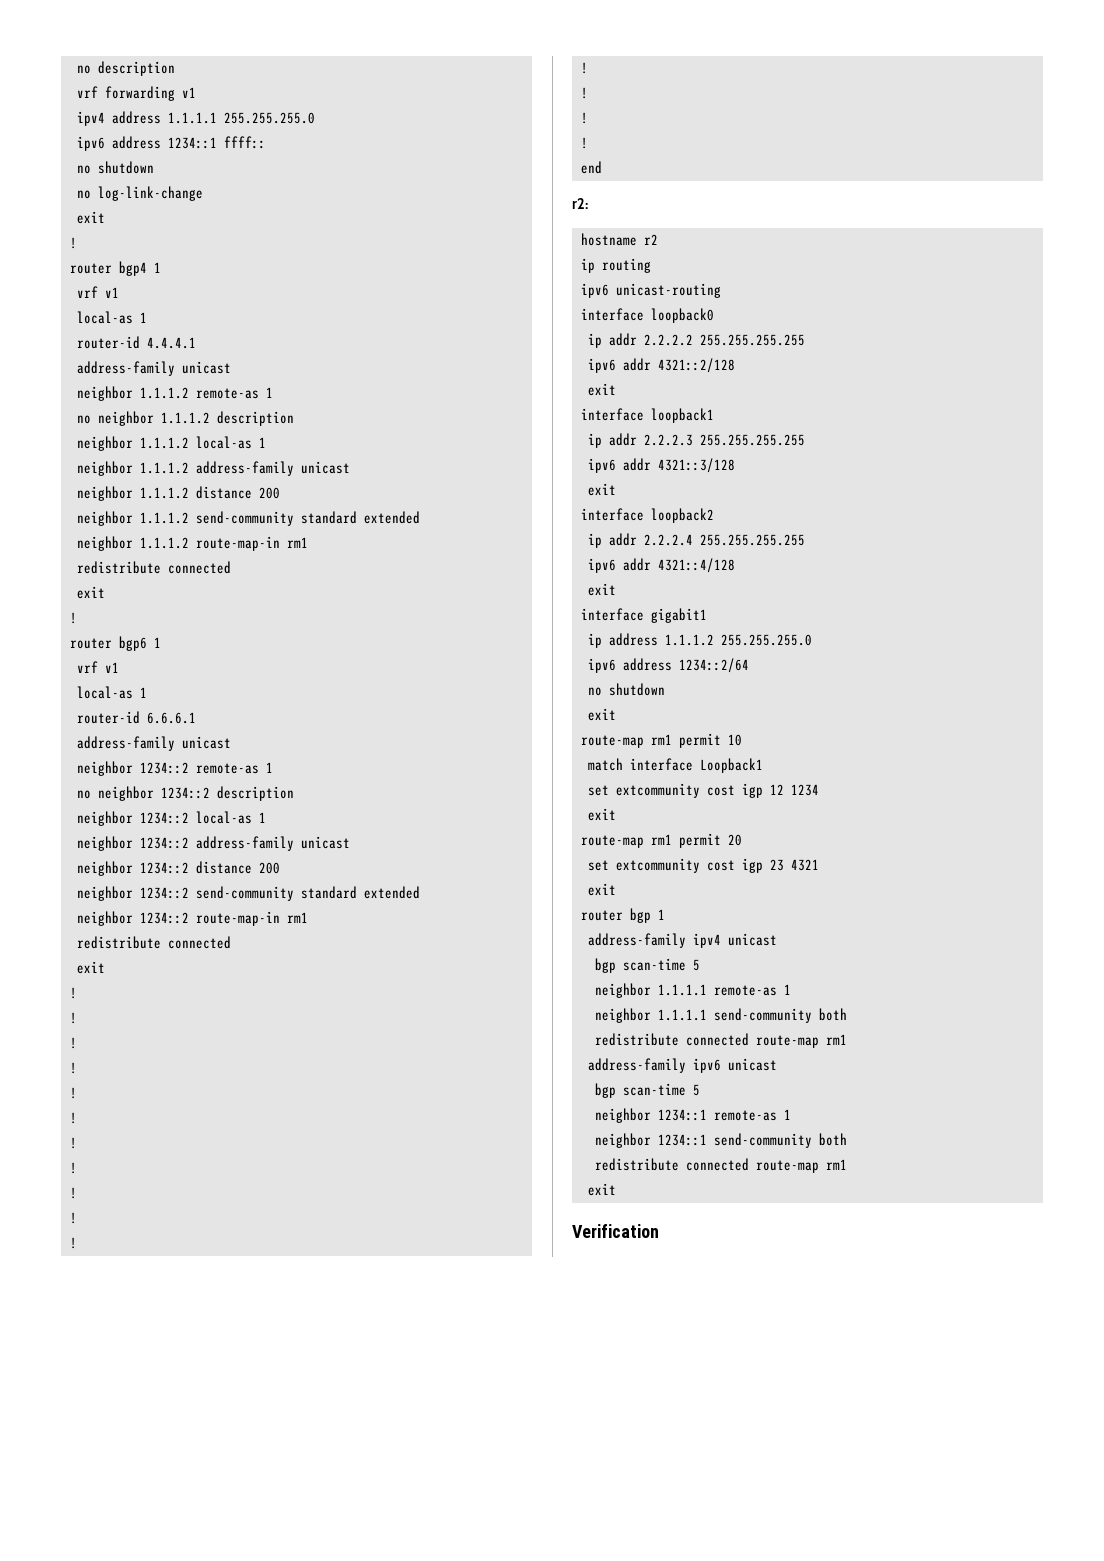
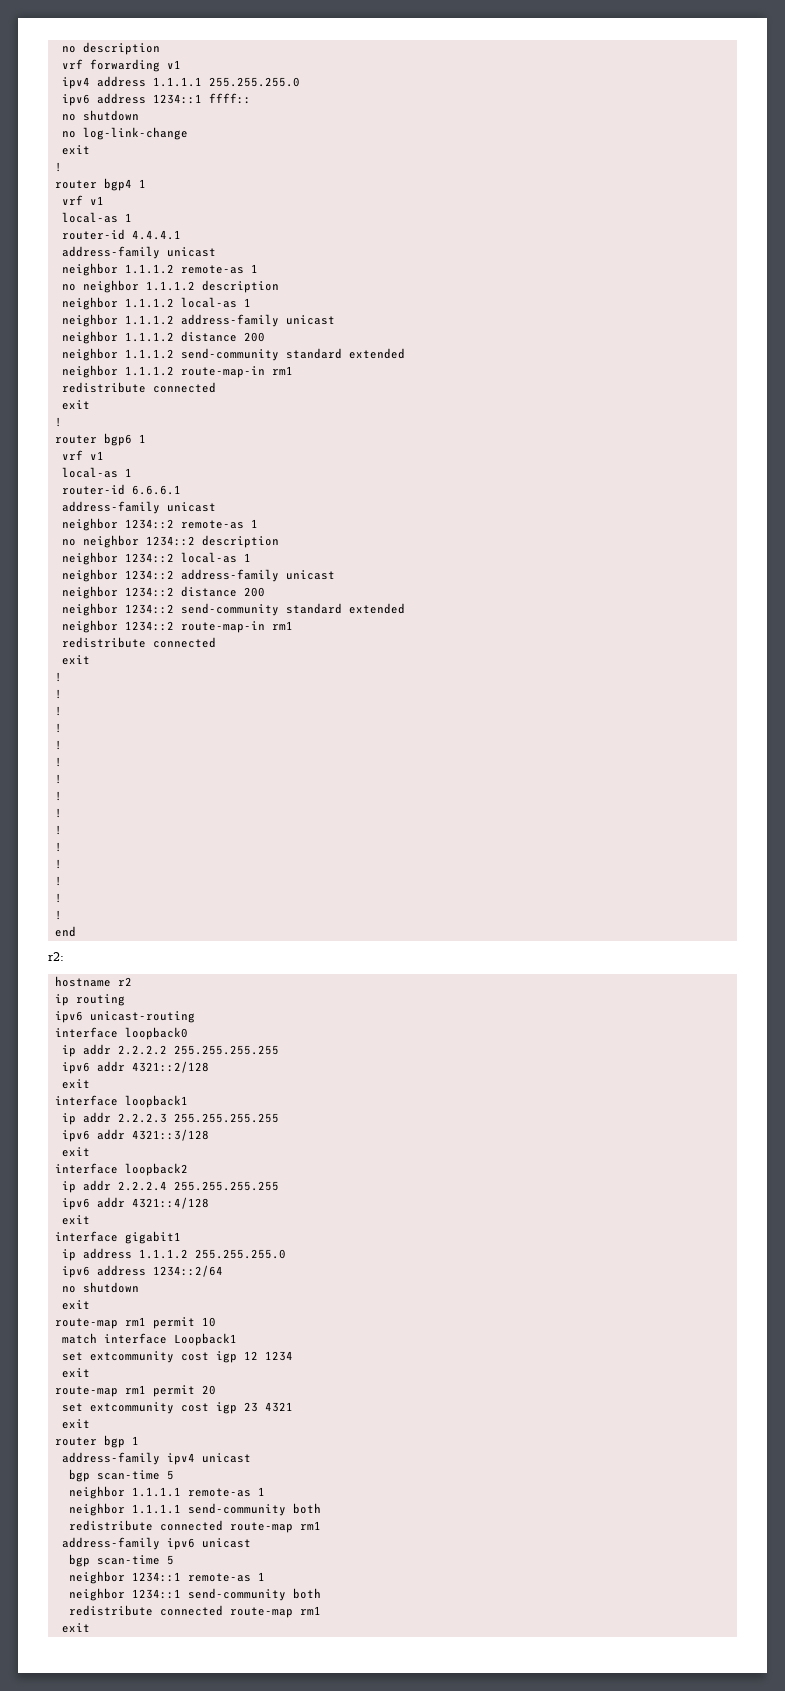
- Verification

